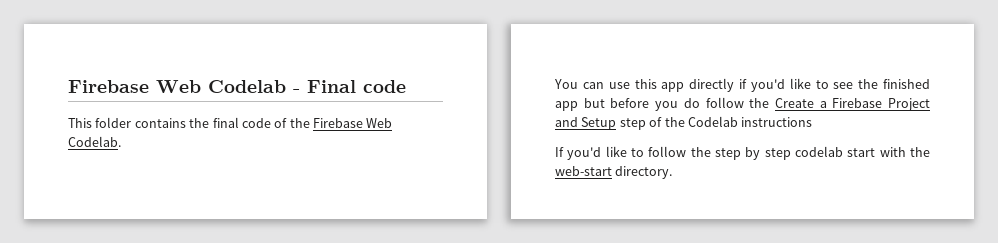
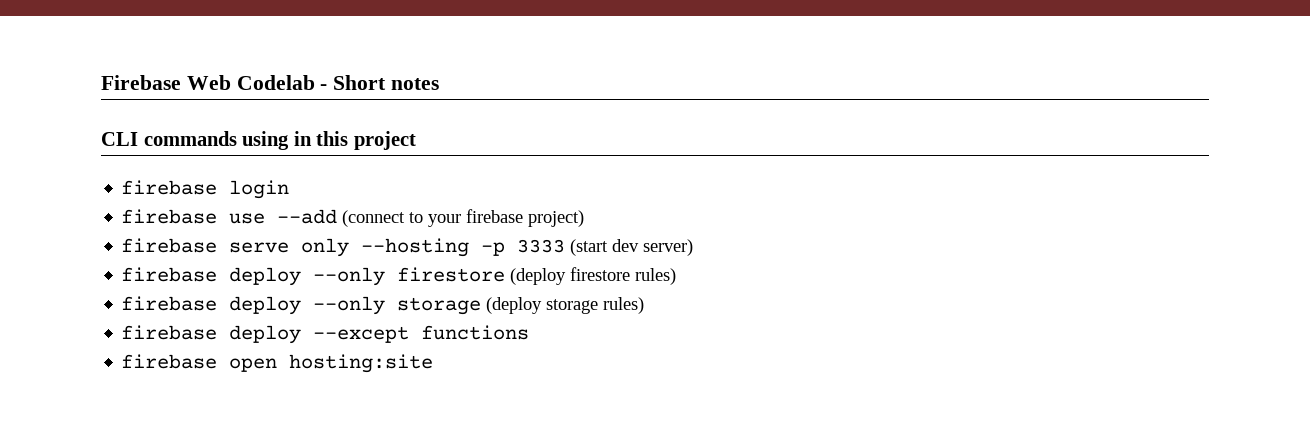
- Firebase Web Codelab - Final code
- This folder contains the final code of the Firebase Web Codelab.
- You can use this app directly if you'd like to see the finished app but before you do follow the Create a Firebase Project and Setup step of the Codelab instructions
- If you'd like to follow the step by step codelab start with the web-start directory.
+ Firebase Web Codelab - Short notes
+ CLI commands using in this project
+ firebase login
+ firebase use --add (connect to your firebase project)
+ firebase serve only --hosting -p 3333 (start dev server)
+ firebase deploy --only firestore (deploy firestore rules)
+ firebase deploy --only storage (deploy storage rules)
+ firebase deploy --except functions
+ firebase open hosting:site

